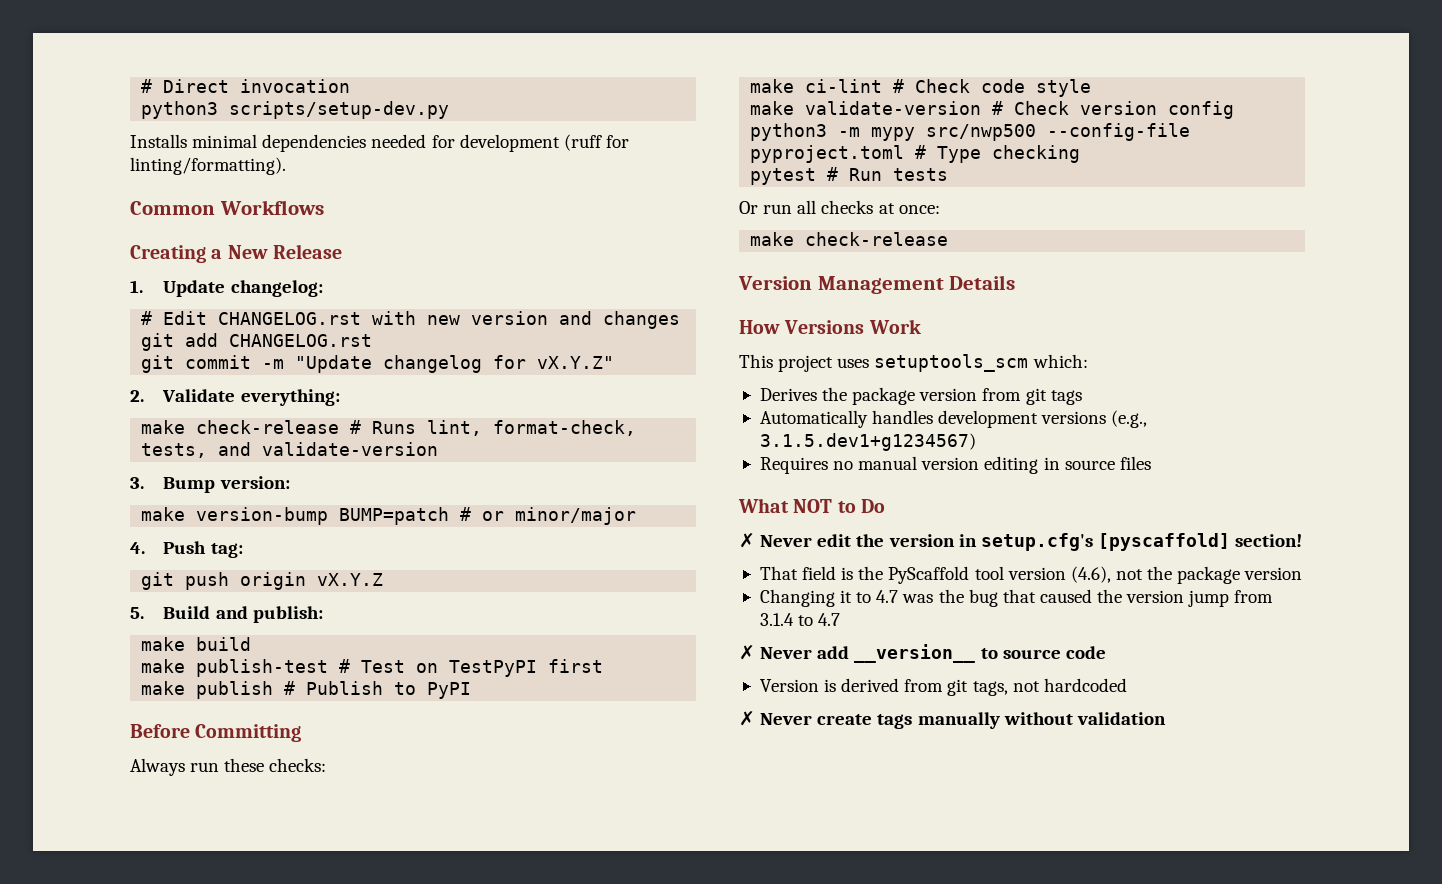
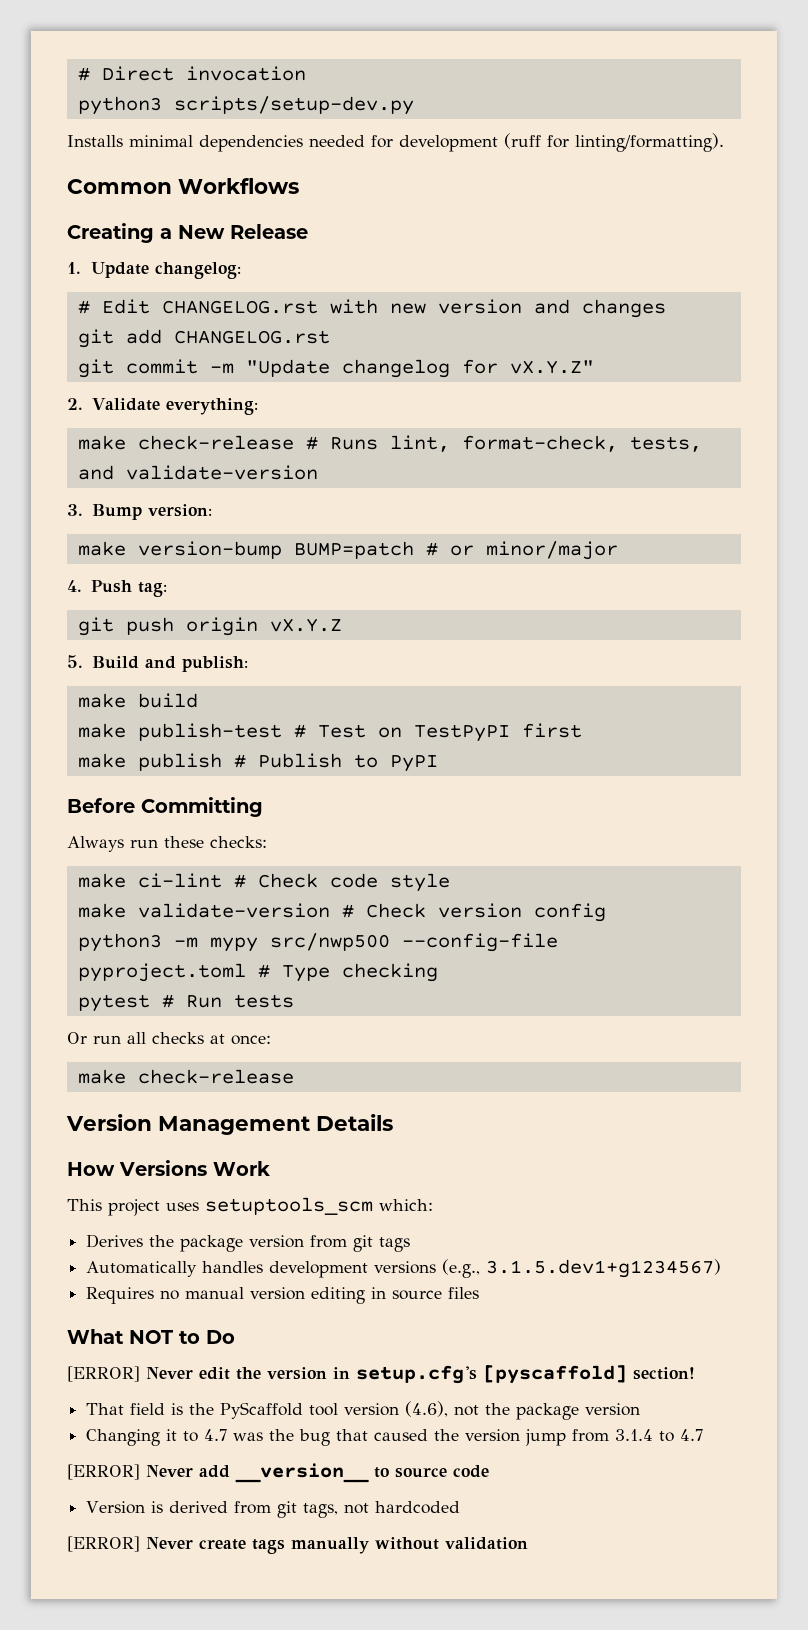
- ✗ Never edit the version in setup.cfg's [pyscaffold] section!
+ [ERROR] Never edit the version in setup.cfg's [pyscaffold] section!
- ✗ Never add __version__ to source code
+ [ERROR] Never add __version__ to source code
- ✗ Never create tags manually without validation
+ [ERROR] Never create tags manually without validation

